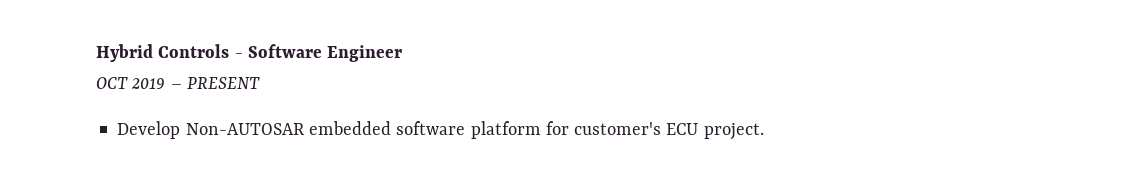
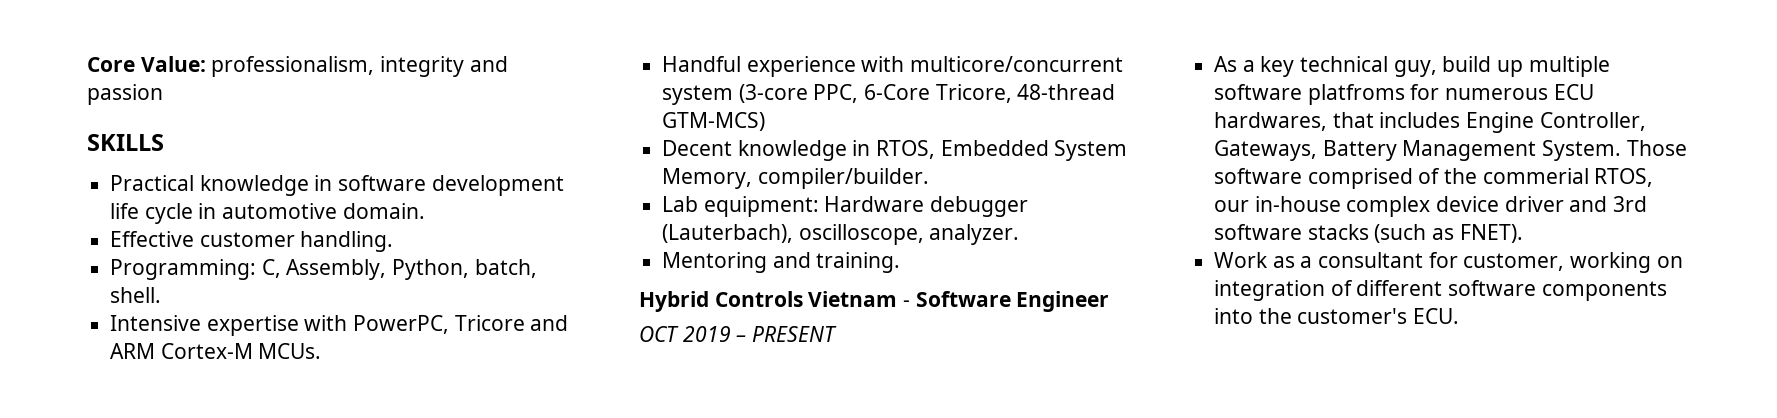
+ Core Value: professionalism, integrity and passion
+ SKILLS
+ Practical knowledge in software development life cycle in automotive domain.
+ Effective customer handling.
+ Programming: C, Assembly, Python, batch, shell.
+ Intensive expertise with PowerPC, Tricore and ARM Cortex-M MCUs.
+ Handful experience with multicore/concurrent system (3-core PPC, 6-Core Tricore, 48-thread GTM-MCS)
+ Decent knowledge in RTOS, Embedded System Memory, compiler/builder.
+ Lab equipment: Hardware debugger (Lauterbach), oscilloscope, analyzer.
+ Mentoring and training.
- Hybrid Controls - Software Engineer
+ Hybrid Controls Vietnam - Software Engineer
- Develop Non-AUTOSAR embedded software platform for customer's ECU project.
+ As a key technical guy, build up multiple software platfroms for numerous ECU hardwares, that includes Engine Controller, Gateways, Battery Management System. Those software comprised of the commerial RTOS, our in-house complex device driver and 3rd software stacks (such as FNET).
+ Work as a consultant for customer, working on integration of different software components into the customer's ECU.

